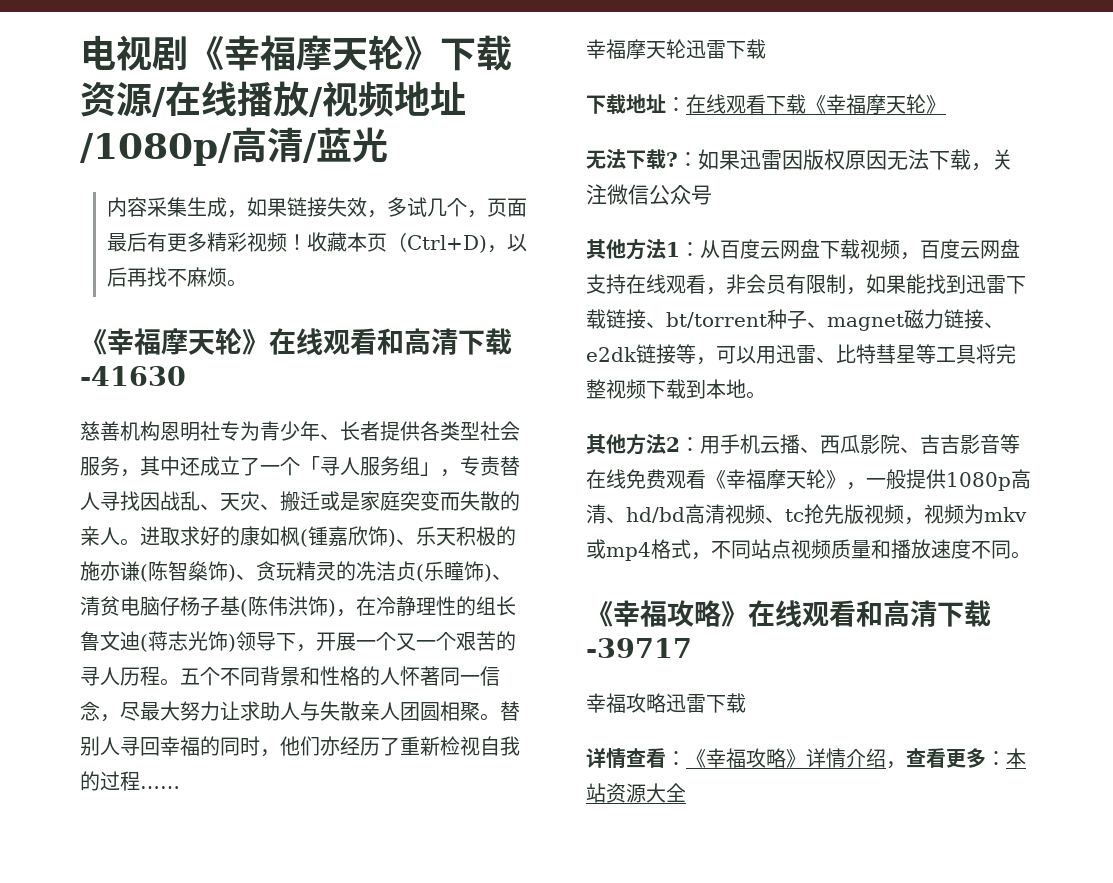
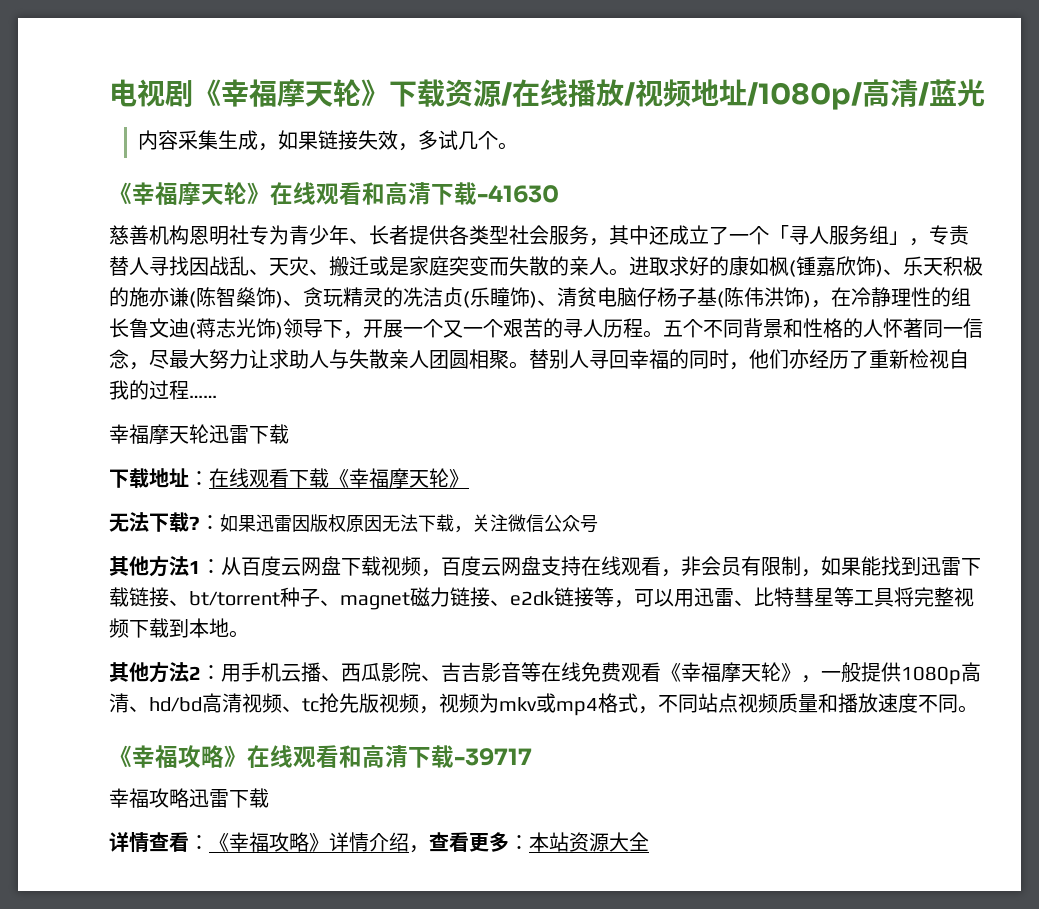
- 内容采集生成，如果链接失效，多试几个，页面最后有更多精彩视频！收藏本页（Ctrl+D)，以后再找不麻烦。
+ 内容采集生成，如果链接失效，多试几个。

